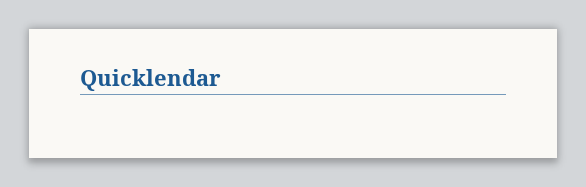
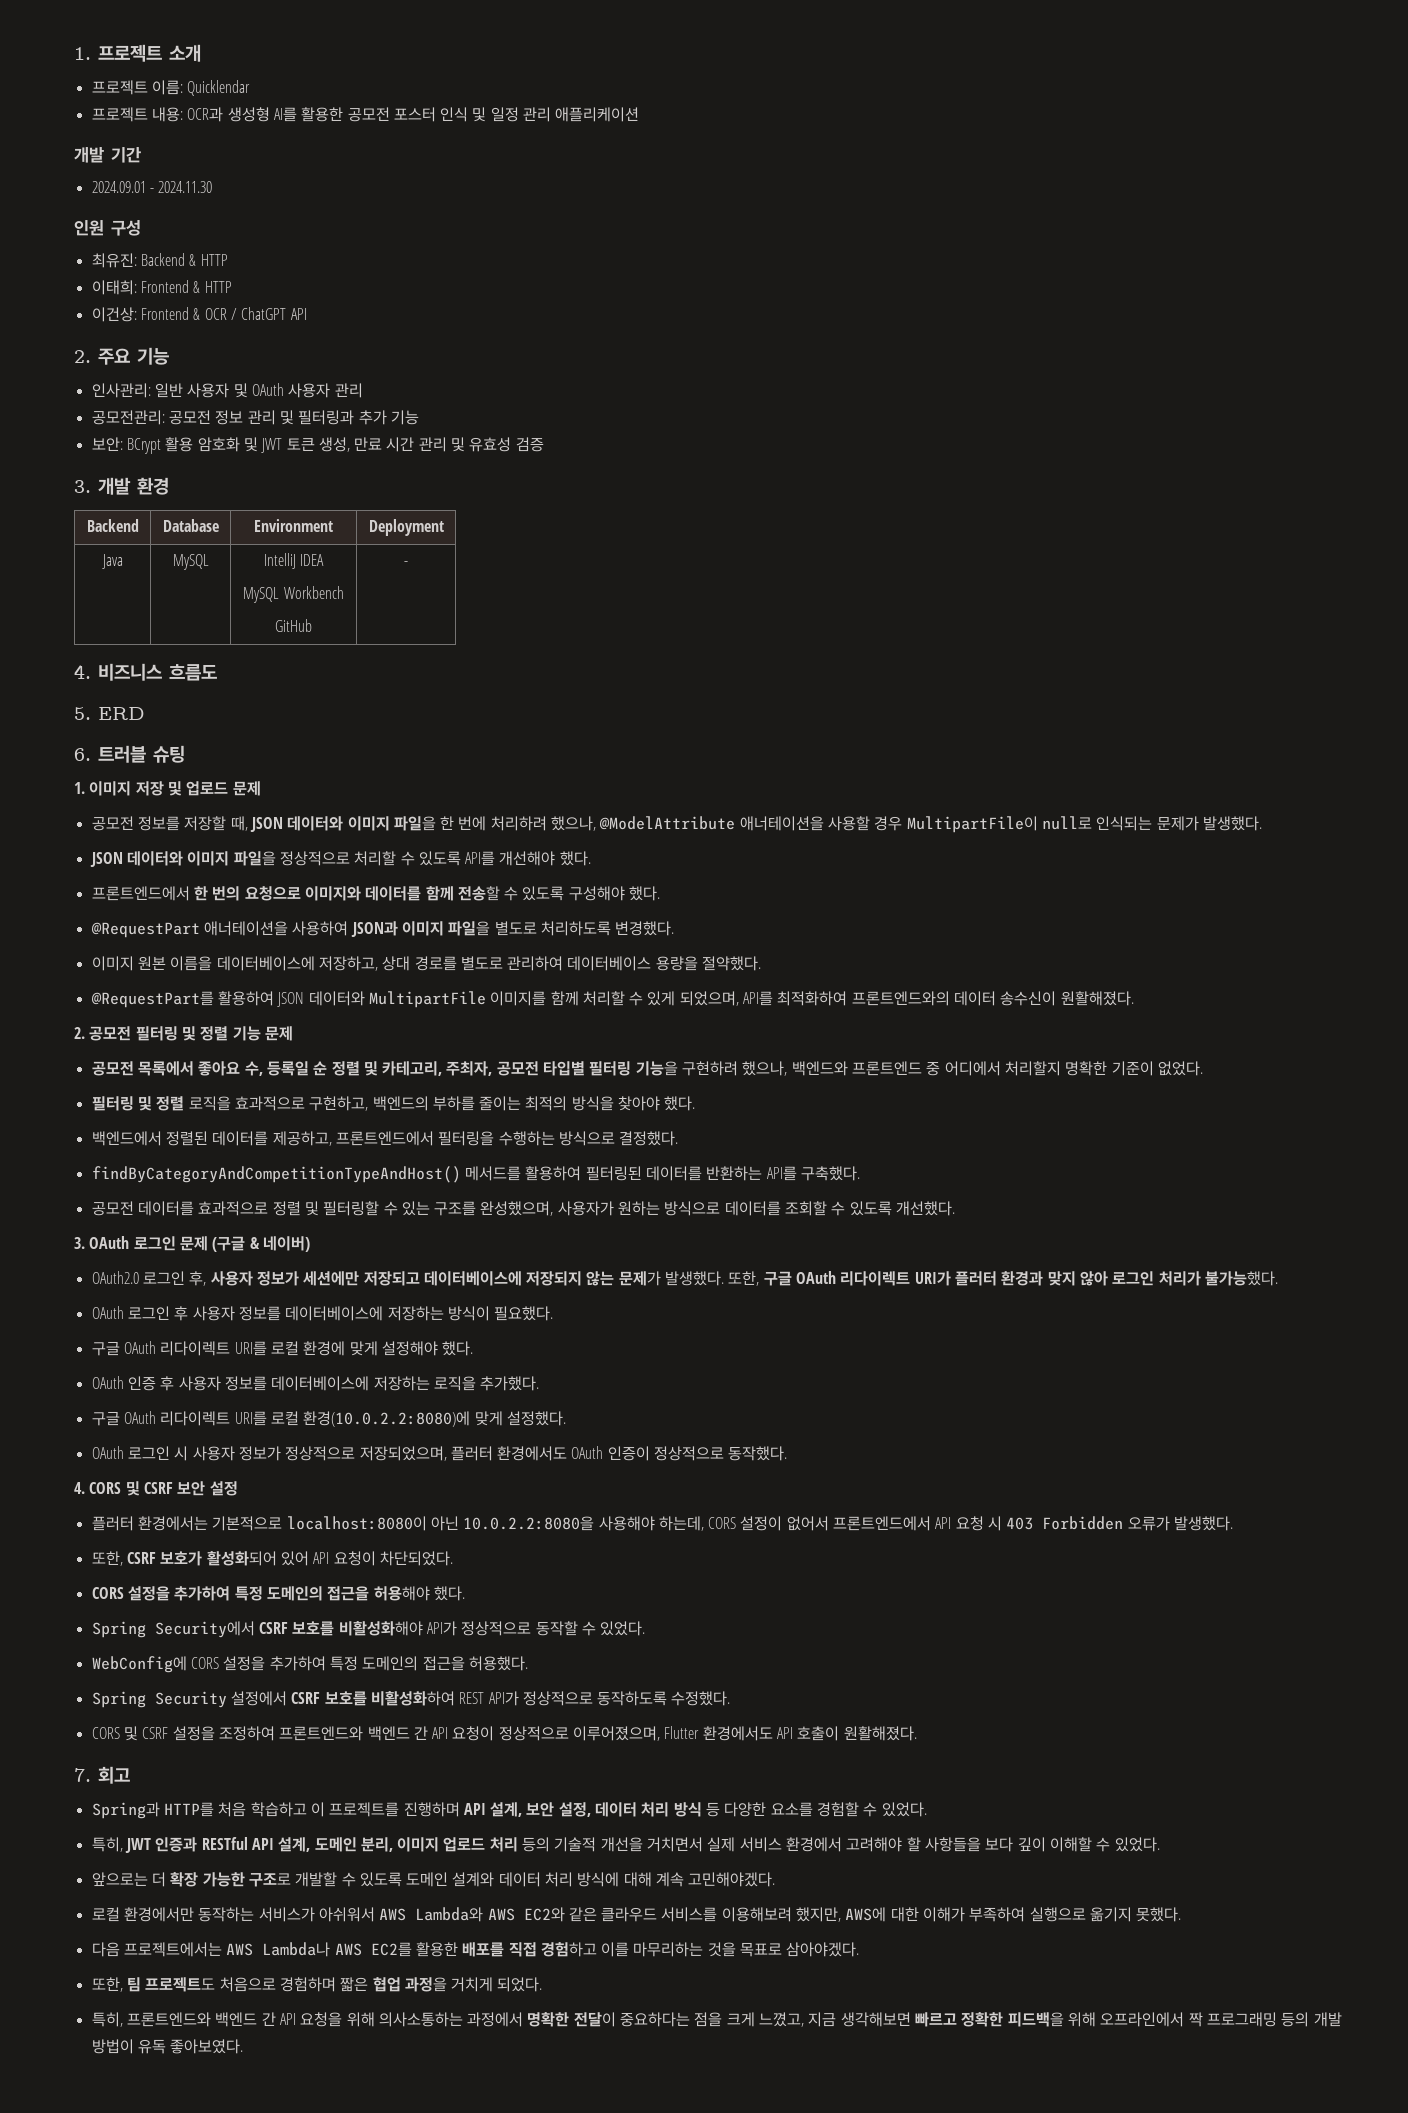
- Quicklendar
+ 1. 프로젝트 소개
+ 프로젝트 이름: Quicklendar
+ 프로젝트 내용: OCR과 생성형 AI를 활용한 공모전 포스터 인식 및 일정 관리 애플리케이션
+ 개발 기간
+ 2024.09.01 - 2024.11.30
+ 인원 구성
+ 최유진: Backend & HTTP
+ 이태희: Frontend & HTTP
+ 이건상: Frontend & OCR / ChatGPT API
+ 2. 주요 기능
+ 인사관리: 일반 사용자 및 OAuth 사용자 관리
+ 공모전관리: 공모전 정보 관리 및 필터링과 추가 기능
+ 보안: BCrypt 활용 암호화 및 JWT 토큰 생성, 만료 시간 관리 및 유효성 검증
+ 3. 개발 환경
+ Backend | Database | Environment | Deployment
+ Java | MySQL | IntelliJ IDEA
+ MySQL Workbench
+ GitHub | -
+ 4. 비즈니스 흐름도
+ 5. ERD
+ 6. 트러블 슈팅
+ 1. 이미지 저장 및 업로드 문제
+ 공모전 정보를 저장할 때, JSON 데이터와 이미지 파일을 한 번에 처리하려 했으나, @ModelAttribute 애너테이션을 사용할 경우 MultipartFile이 null로 인식되는 문제가 발생했다.
+ JSON 데이터와 이미지 파일을 정상적으로 처리할 수 있도록 API를 개선해야 했다.
+ 프론트엔드에서 한 번의 요청으로 이미지와 데이터를 함께 전송할 수 있도록 구성해야 했다.
+ @RequestPart 애너테이션을 사용하여 JSON과 이미지 파일을 별도로 처리하도록 변경했다.
+ 이미지 원본 이름을 데이터베이스에 저장하고, 상대 경로를 별도로 관리하여 데이터베이스 용량을 절약했다.
+ @RequestPart를 활용하여 JSON 데이터와 MultipartFile 이미지를 함께 처리할 수 있게 되었으며, API를 최적화하여 프론트엔드와의 데이터 송수신이 원활해졌다.
+ 2. 공모전 필터링 및 정렬 기능 문제
+ 공모전 목록에서 좋아요 수, 등록일 순 정렬 및 카테고리, 주최자, 공모전 타입별 필터링 기능을 구현하려 했으나, 백엔드와 프론트엔드 중 어디에서 처리할지 명확한 기준이 없었다.
+ 필터링 및 정렬 로직을 효과적으로 구현하고, 백엔드의 부하를 줄이는 최적의 방식을 찾아야 했다.
+ 백엔드에서 정렬된 데이터를 제공하고, 프론트엔드에서 필터링을 수행하는 방식으로 결정했다.
+ findByCategoryAndCompetitionTypeAndHost() 메서드를 활용하여 필터링된 데이터를 반환하는 API를 구축했다.
+ 공모전 데이터를 효과적으로 정렬 및 필터링할 수 있는 구조를 완성했으며, 사용자가 원하는 방식으로 데이터를 조회할 수 있도록 개선했다.
+ 3. OAuth 로그인 문제 (구글 & 네이버)
+ OAuth2.0 로그인 후, 사용자 정보가 세션에만 저장되고 데이터베이스에 저장되지 않는 문제가 발생했다. 또한, 구글 OAuth 리다이렉트 URI가 플러터 환경과 맞지 않아 로그인 처리가 불가능했다.
+ OAuth 로그인 후 사용자 정보를 데이터베이스에 저장하는 방식이 필요했다.
+ 구글 OAuth 리다이렉트 URI를 로컬 환경에 맞게 설정해야 했다.
+ OAuth 인증 후 사용자 정보를 데이터베이스에 저장하는 로직을 추가했다.
+ 구글 OAuth 리다이렉트 URI를 로컬 환경(10.0.2.2:8080)에 맞게 설정했다.
+ OAuth 로그인 시 사용자 정보가 정상적으로 저장되었으며, 플러터 환경에서도 OAuth 인증이 정상적으로 동작했다.
+ 4. CORS 및 CSRF 보안 설정
+ 플러터 환경에서는 기본적으로 localhost:8080이 아닌 10.0.2.2:8080을 사용해야 하는데, CORS 설정이 없어서 프론트엔드에서 API 요청 시 403 Forbidden 오류가 발생했다.
+ 또한, CSRF 보호가 활성화되어 있어 API 요청이 차단되었다.
+ CORS 설정을 추가하여 특정 도메인의 접근을 허용해야 했다.
+ Spring Security에서 CSRF 보호를 비활성화해야 API가 정상적으로 동작할 수 있었다.
+ WebConfig에 CORS 설정을 추가하여 특정 도메인의 접근을 허용했다.
+ Spring Security 설정에서 CSRF 보호를 비활성화하여 REST API가 정상적으로 동작하도록 수정했다.
+ CORS 및 CSRF 설정을 조정하여 프론트엔드와 백엔드 간 API 요청이 정상적으로 이루어졌으며, Flutter 환경에서도 API 호출이 원활해졌다.
+ 7. 회고
+ Spring과 HTTP를 처음 학습하고 이 프로젝트를 진행하며 API 설계, 보안 설정, 데이터 처리 방식 등 다양한 요소를 경험할 수 있었다.
+ 특히, JWT 인증과 RESTful API 설계, 도메인 분리, 이미지 업로드 처리 등의 기술적 개선을 거치면서 실제 서비스 환경에서 고려해야 할 사항들을 보다 깊이 이해할 수 있었다.
+ 앞으로는 더 확장 가능한 구조로 개발할 수 있도록 도메인 설계와 데이터 처리 방식에 대해 계속 고민해야겠다.
+ 로컬 환경에서만 동작하는 서비스가 아쉬워서 AWS Lambda와 AWS EC2와 같은 클라우드 서비스를 이용해보려 했지만, AWS에 대한 이해가 부족하여 실행으로 옮기지 못했다.
+ 다음 프로젝트에서는 AWS Lambda나 AWS EC2를 활용한 배포를 직접 경험하고 이를 마무리하는 것을 목표로 삼아야겠다.
+ 또한, 팀 프로젝트도 처음으로 경험하며 짧은 협업 과정을 거치게 되었다.
+ 특히, 프론트엔드와 백엔드 간 API 요청을 위해 의사소통하는 과정에서 명확한 전달이 중요하다는 점을 크게 느꼈고, 지금 생각해보면 빠르고 정확한 피드백을 위해 오프라인에서 짝 프로그래밍 등의 개발 방법이 유독 좋아보였다.

